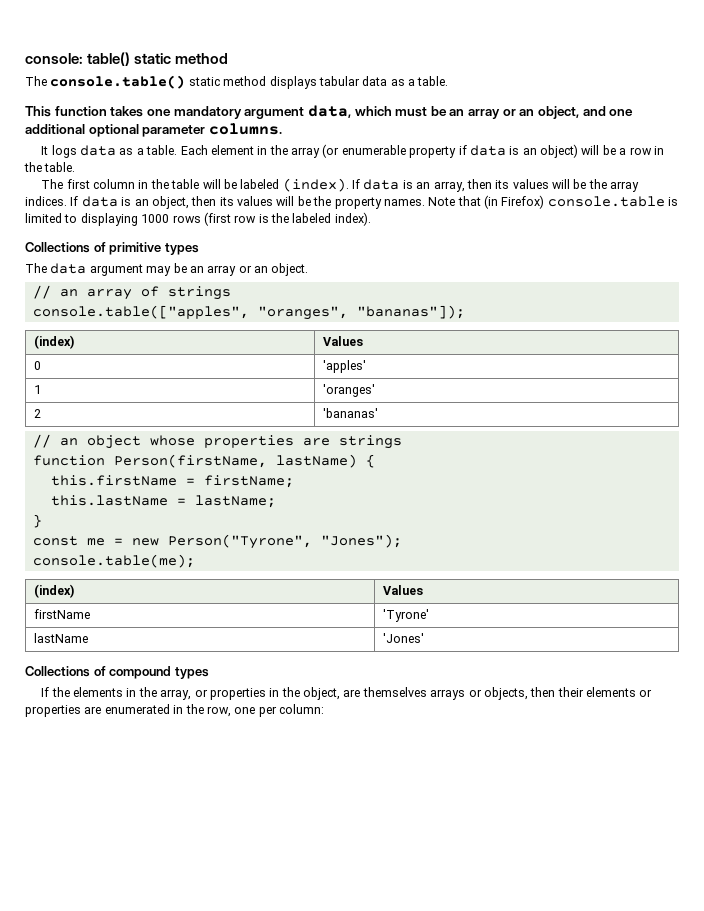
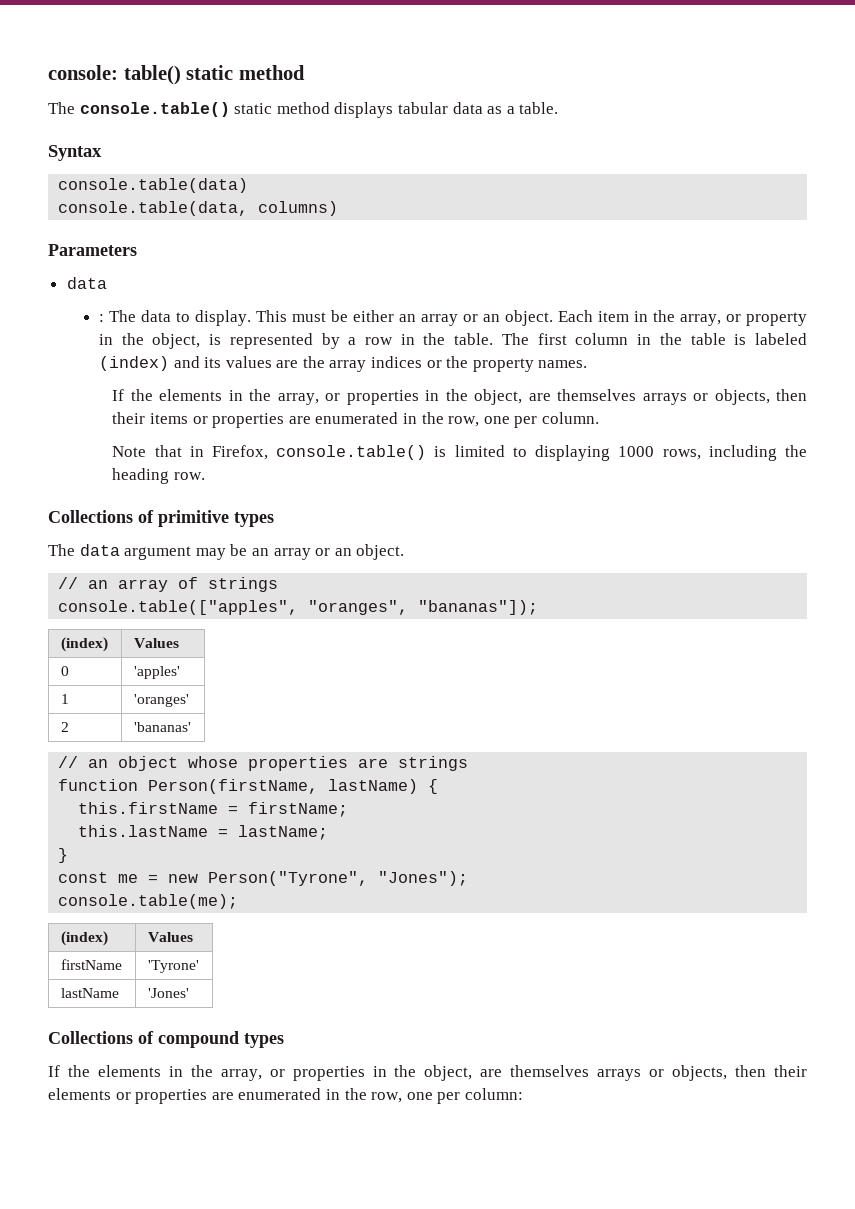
- This function takes one mandatory argument data, which must be an array or an object, and one additional optional parameter columns.
- It logs data as a table. Each element in the array (or enumerable property if data is an object) will be a row in the table.
- The first column in the table will be labeled (index). If data is an array, then its values will be the array indices. If data is an object, then its values will be the property names. Note that (in Firefox) console.table is limited to displaying 1000 rows (first row is the labeled index).
+ Syntax
+ console.table(data)
+ console.table(data, columns)
+ Parameters
+ data
+ : The data to display. This must be either an array or an object. Each item in the array, or property in the object, is represented by a row in the table. The first column in the table is labeled (index) and its values are the array indices or the property names.
+ If the elements in the array, or properties in the object, are themselves arrays or objects, then their items or properties are enumerated in the row, one per column.
+ Note that in Firefox, console.table() is limited to displaying 1000 rows, including the heading row.

